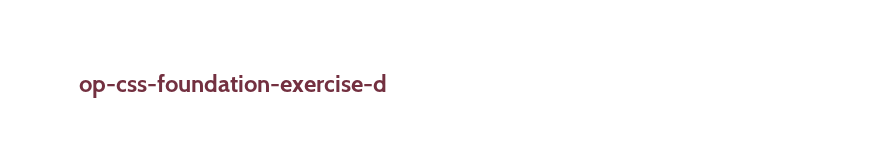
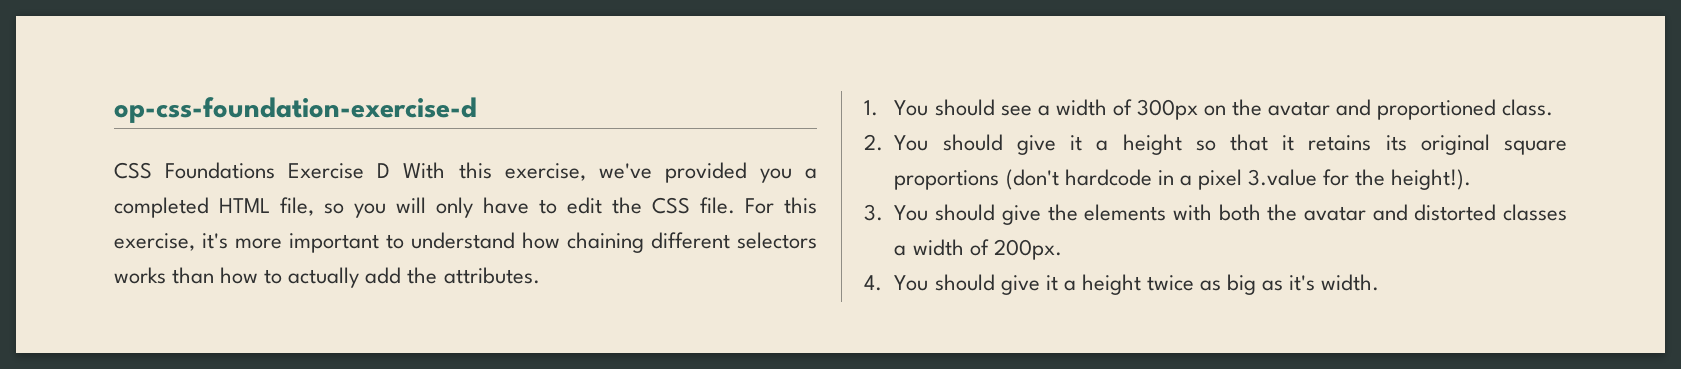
+ CSS Foundations Exercise D With this exercise, we've provided you a completed HTML file, so you will only have to edit the CSS file. For this exercise, it's more important to understand how chaining different selectors works than how to actually add the attributes.
+ 1. You should see a width of 300px on the avatar and proportioned class.
+ 2. You should give it a height so that it retains its original square proportions (don't hardcode in a pixel 3.value for the height!).
+ 3. You should give the elements with both the avatar and distorted classes a width of 200px.
+ 4. You should give it a height twice as big as it's width.

